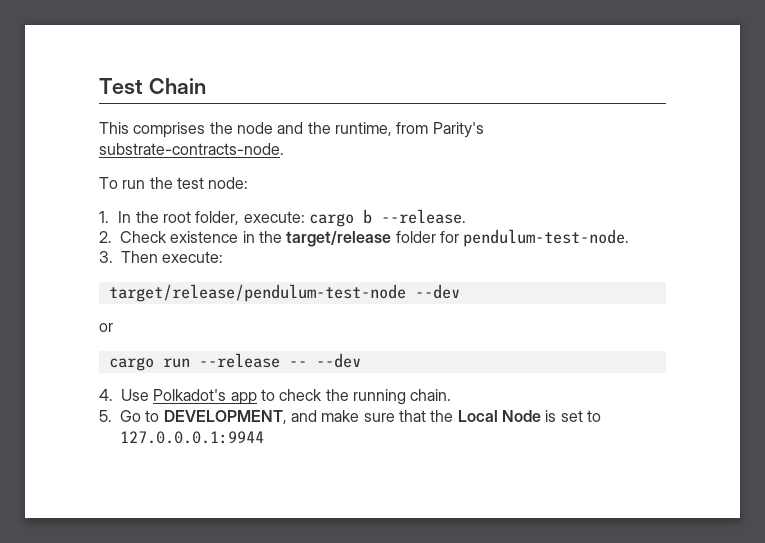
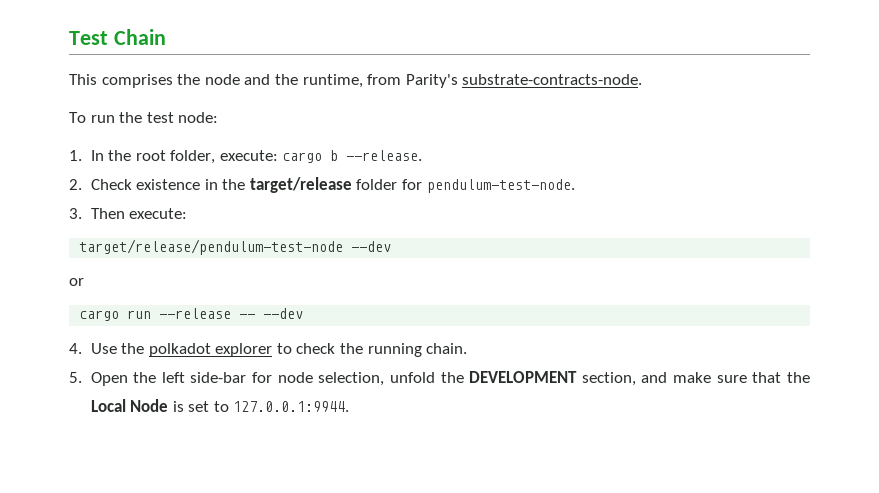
- 4. Use Polkadot's app to check the running chain.
+ 4. Use the polkadot explorer to check the running chain.
- 5. Go to DEVELOPMENT, and make sure that the Local Node is set to 127.0.0.0.1:9944
+ 5. Open the left side-bar for node selection, unfold the DEVELOPMENT section, and make sure that the Local Node is set to 127.0.0.1:9944.

